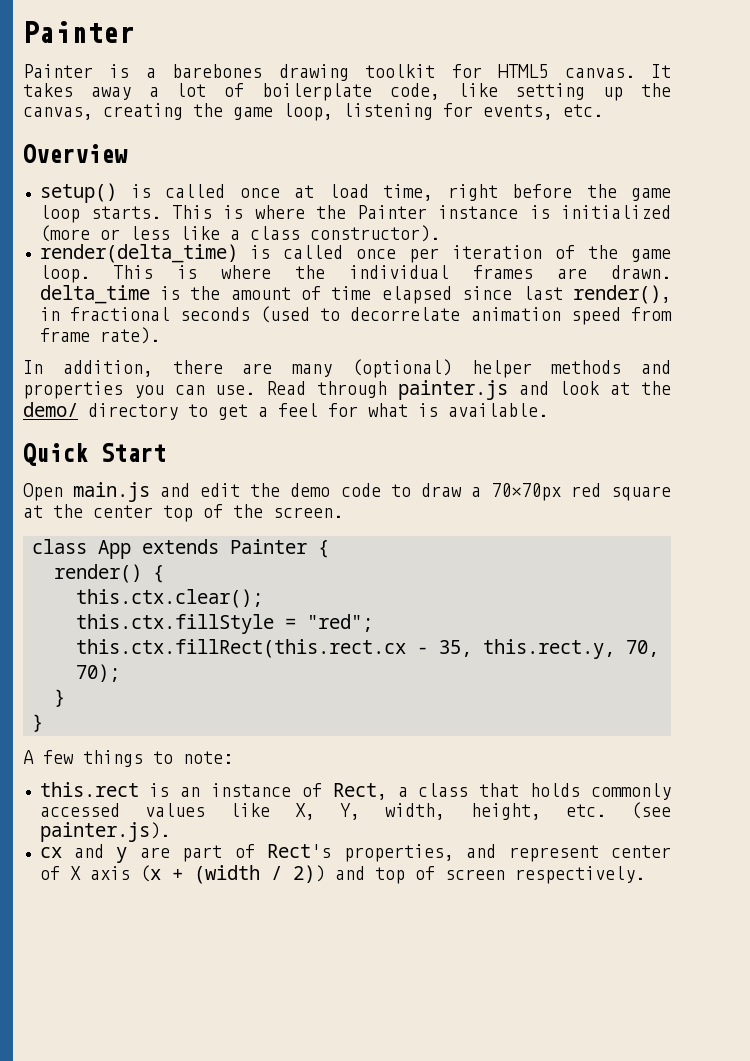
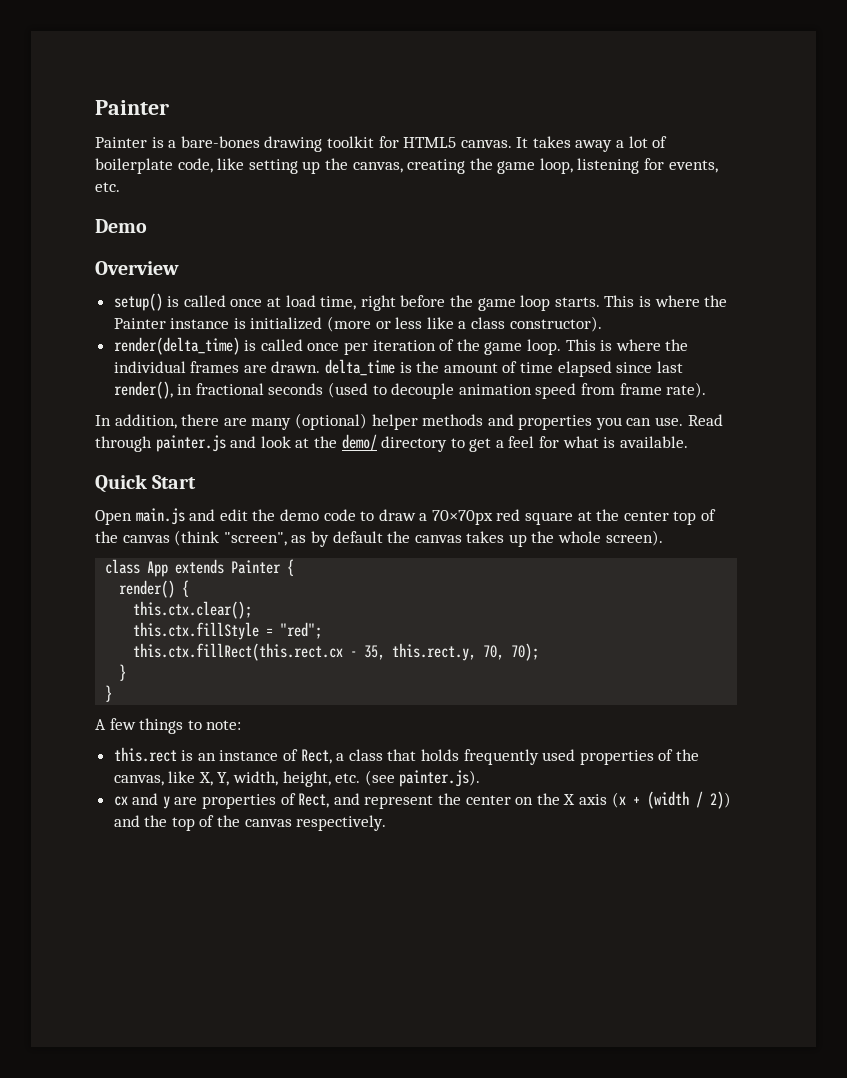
- Painter is a barebones drawing toolkit for HTML5 canvas.
+ Painter is a bare-bones drawing toolkit for HTML5 canvas.
+ Demo
- This is where the individual frames are drawn. delta_time is the amount of time elapsed since last render(), in fractional seconds (used to decorrelate animation speed from frame rate).
+ This is where the individual frames are drawn. delta_time is the amount of time elapsed since last render(), in fractional seconds (used to decouple animation speed from frame rate).
- Open main.js and edit the demo code to draw a 70×70px red square at the center top of the screen.
+ Open main.js and edit the demo code to draw a 70×70px red square at the center top of the canvas (think "screen", as by default the canvas takes up the whole screen).
- this.rect is an instance of Rect, a class that holds commonly accessed values like X, Y, width, height, etc. (see painter.js).
+ this.rect is an instance of Rect, a class that holds frequently used properties of the canvas, like X, Y, width, height, etc. (see painter.js).
- cx and y are part of Rect's properties, and represent center of X axis (x + (width / 2)) and top of screen respectively.
+ cx and y are properties of Rect, and represent the center on the X axis (x + (width / 2)) and the top of the canvas respectively.

